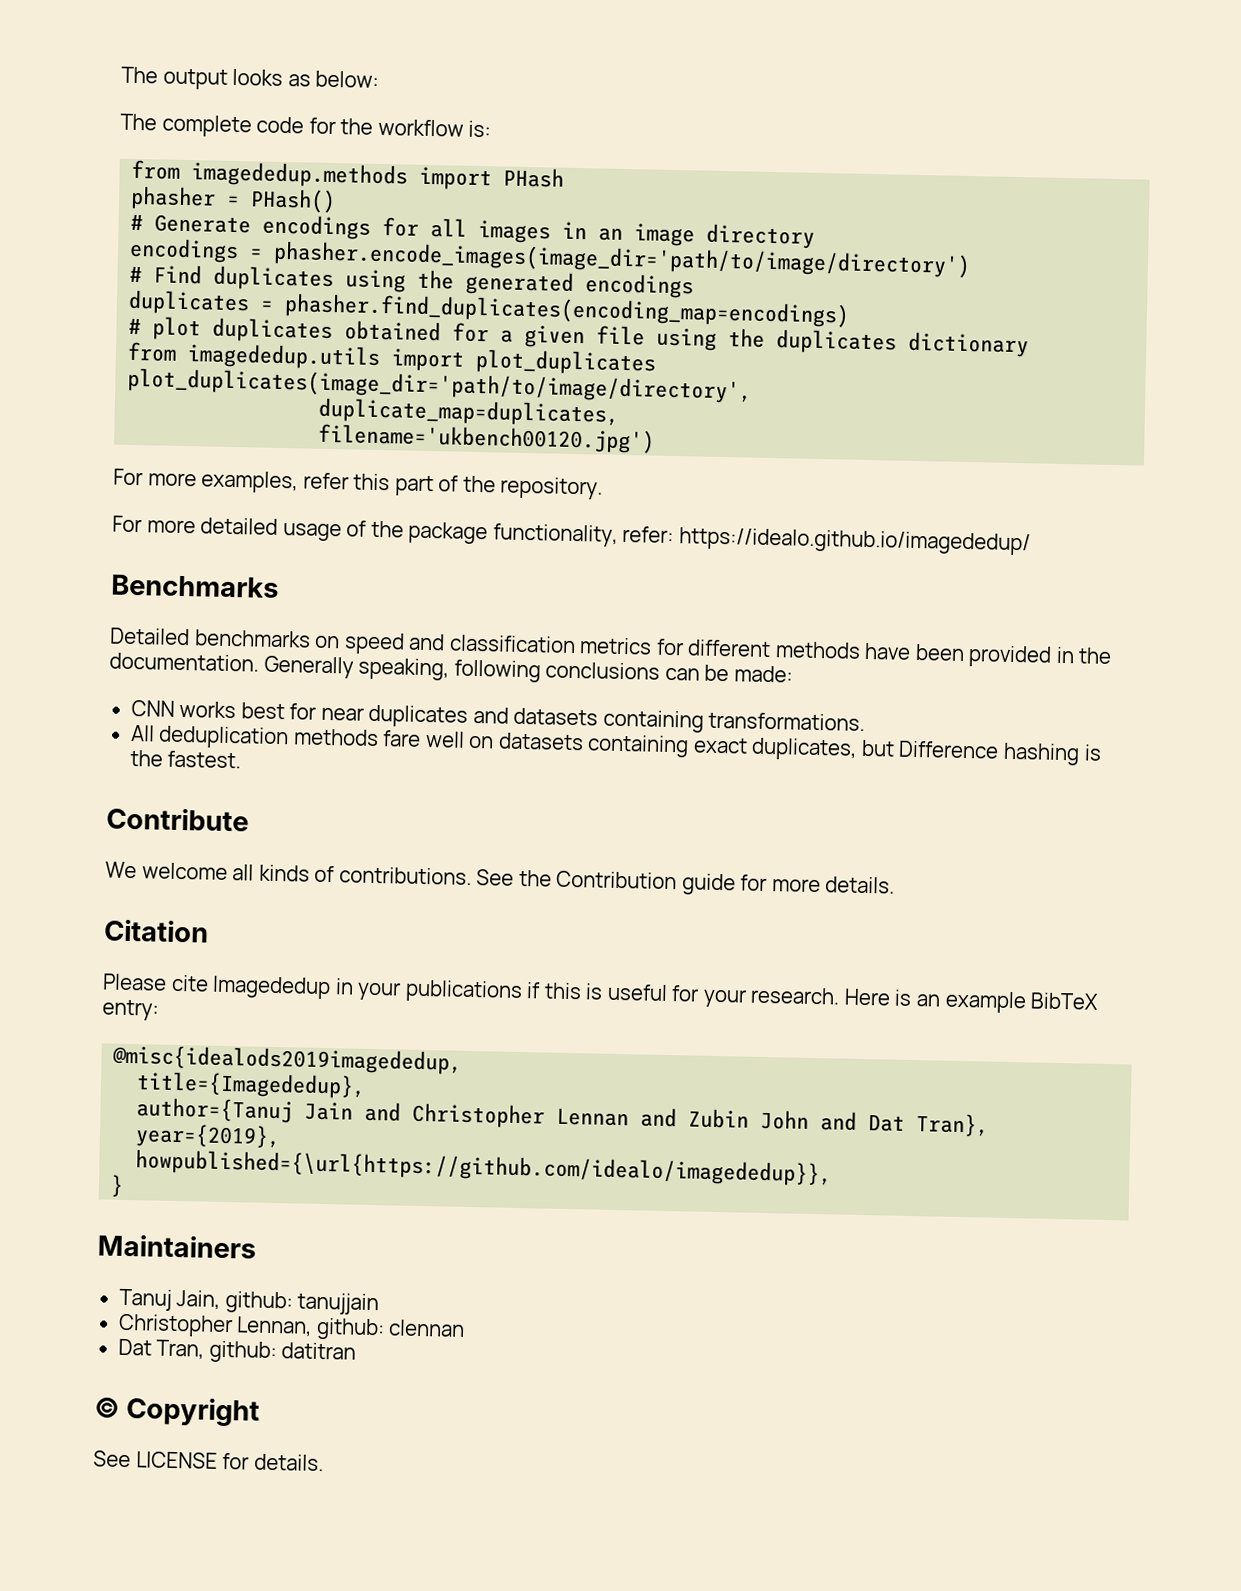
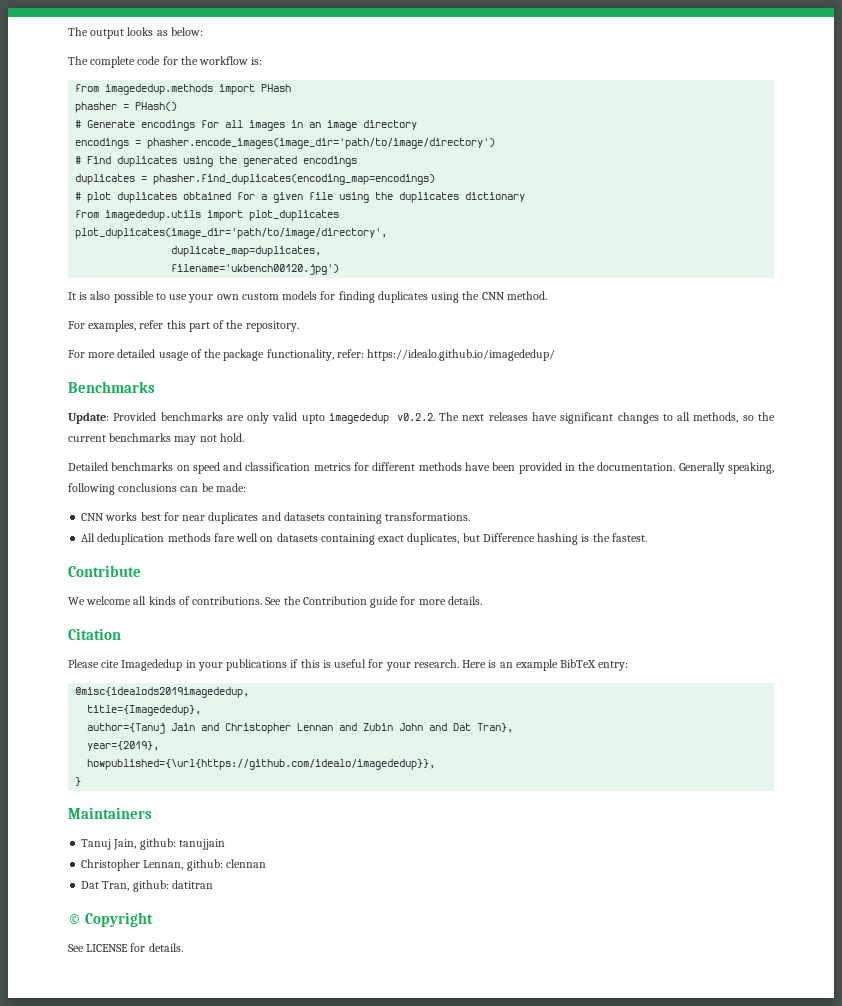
- For more examples, refer this part of the repository.
+ It is also possible to use your own custom models for finding duplicates using the CNN method.
+ For examples, refer this part of the repository.
+ Update: Provided benchmarks are only valid upto imagededup v0.2.2. The next releases have significant changes to all methods, so the current benchmarks may not hold.

